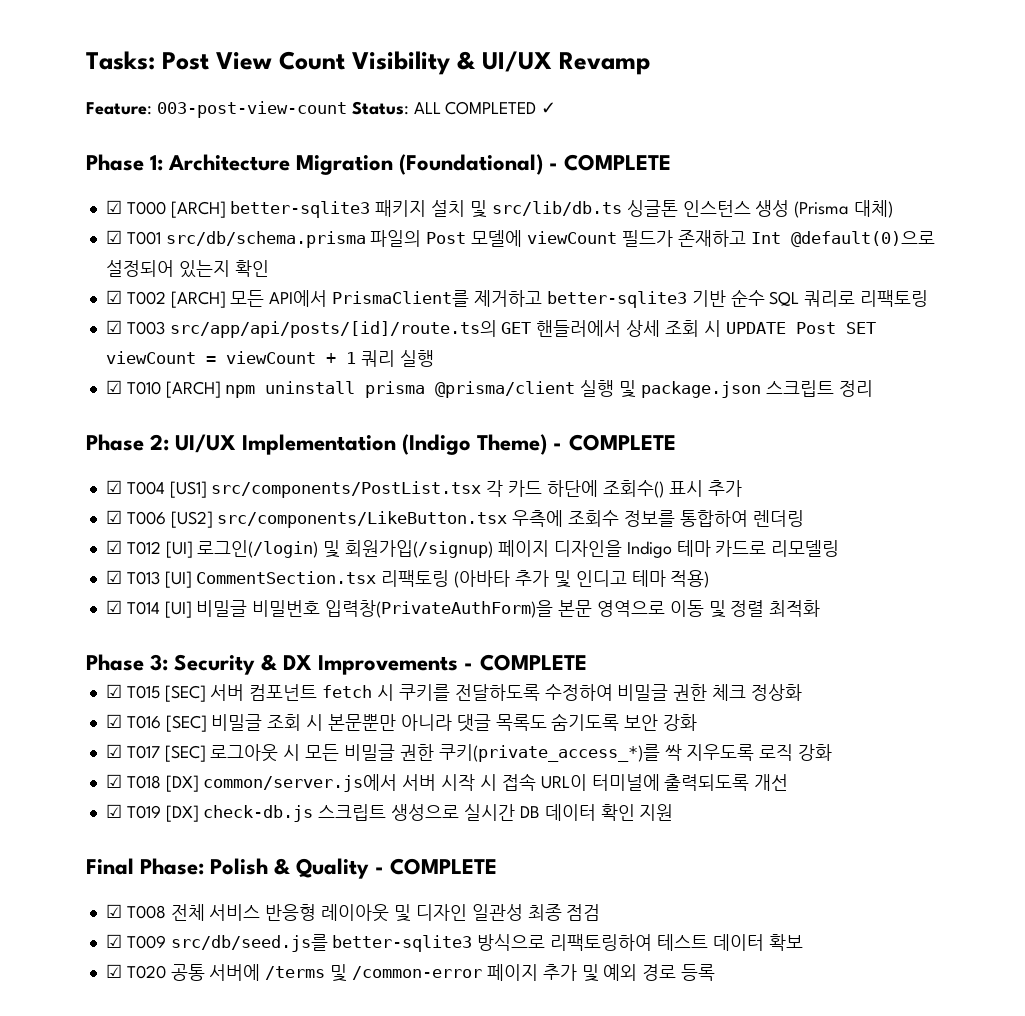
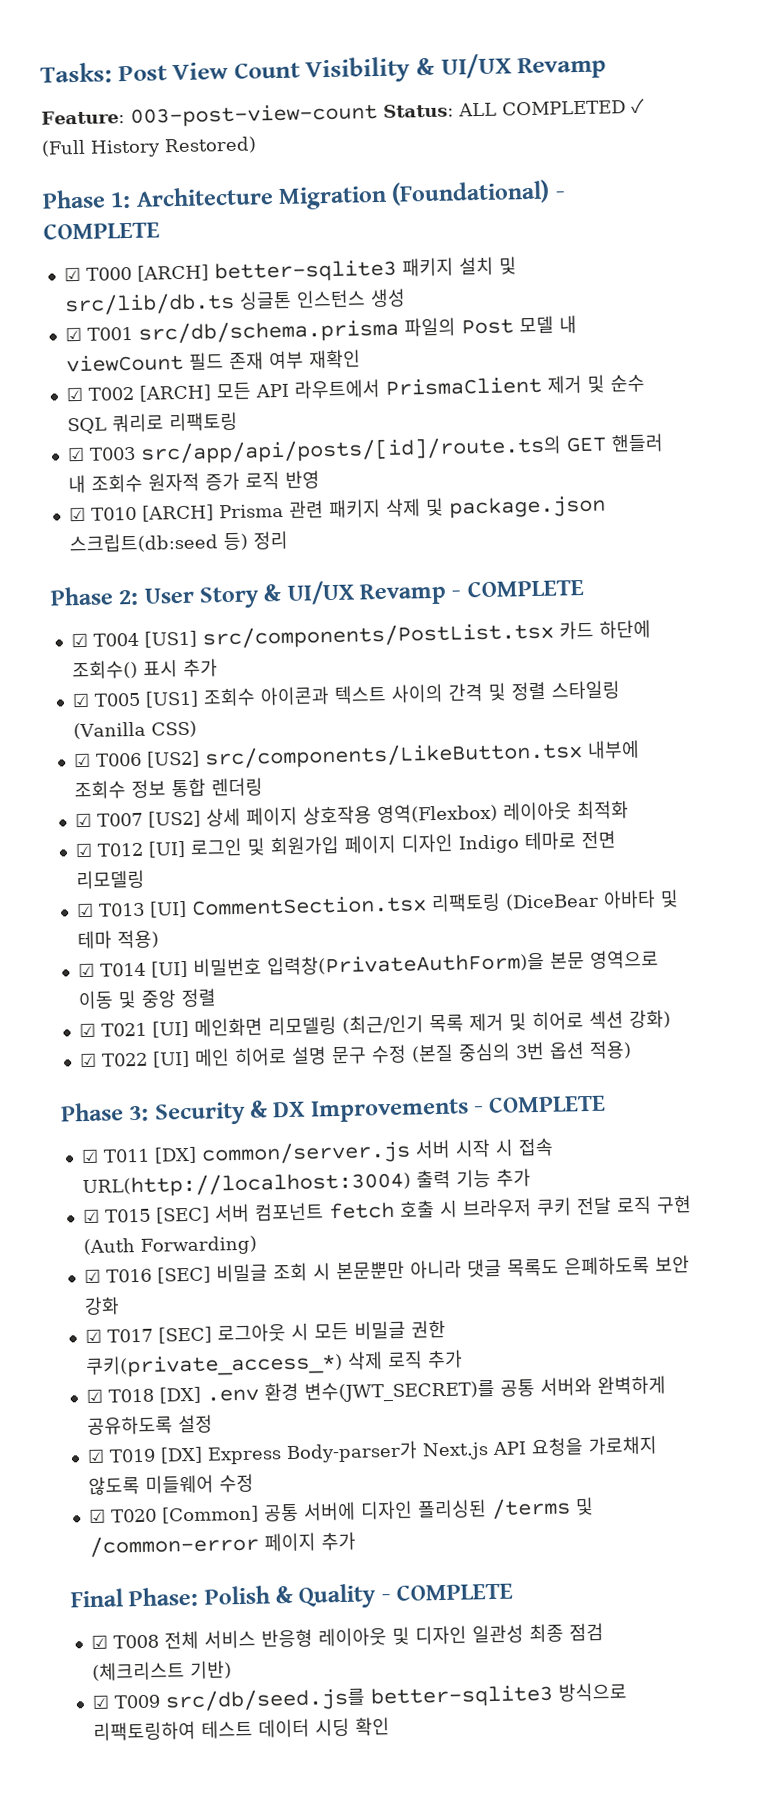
- Feature: 003-post-view-count Status: ALL COMPLETED ✓
+ Feature: 003-post-view-count Status: ALL COMPLETED ✓ (Full History Restored)
- ☑ T000 [ARCH] better-sqlite3 패키지 설치 및 src/lib/db.ts 싱글톤 인스턴스 생성 (Prisma 대체)
+ ☑ T000 [ARCH] better-sqlite3 패키지 설치 및 src/lib/db.ts 싱글톤 인스턴스 생성
- ☑ T001 src/db/schema.prisma 파일의 Post 모델에 viewCount 필드가 존재하고 Int @default(0)으로 설정되어 있는지 확인
+ ☑ T001 src/db/schema.prisma 파일의 Post 모델 내 viewCount 필드 존재 여부 재확인
- ☑ T002 [ARCH] 모든 API에서 PrismaClient를 제거하고 better-sqlite3 기반 순수 SQL 쿼리로 리팩토링
+ ☑ T002 [ARCH] 모든 API 라우트에서 PrismaClient 제거 및 순수 SQL 쿼리로 리팩토링
- ☑ T003 src/app/api/posts/[id]/route.ts의 GET 핸들러에서 상세 조회 시 UPDATE Post SET viewCount = viewCount + 1 쿼리 실행
- ☑ T010 [ARCH] npm uninstall prisma @prisma/client 실행 및 package.json 스크립트 정리
- Phase 2: UI/UX Implementation (Indigo Theme) - COMPLETE
+ ☑ T003 src/app/api/posts/[id]/route.ts의 GET 핸들러 내 조회수 원자적 증가 로직 반영
+ ☑ T010 [ARCH] Prisma 관련 패키지 삭제 및 package.json 스크립트(db:seed 등) 정리
+ Phase 2: User Story & UI/UX Revamp - COMPLETE
- ☑ T004 [US1] src/components/PostList.tsx 각 카드 하단에 조회수() 표시 추가
+ ☑ T004 [US1] src/components/PostList.tsx 카드 하단에 조회수() 표시 추가
- ☑ T006 [US2] src/components/LikeButton.tsx 우측에 조회수 정보를 통합하여 렌더링
- ☑ T012 [UI] 로그인(/login) 및 회원가입(/signup) 페이지 디자인을 Indigo 테마 카드로 리모델링
+ ☑ T005 [US1] 조회수 아이콘과 텍스트 사이의 간격 및 정렬 스타일링 (Vanilla CSS)
+ ☑ T006 [US2] src/components/LikeButton.tsx 내부에 조회수 정보 통합 렌더링
+ ☑ T007 [US2] 상세 페이지 상호작용 영역(Flexbox) 레이아웃 최적화
+ ☑ T012 [UI] 로그인 및 회원가입 페이지 디자인 Indigo 테마로 전면 리모델링
- ☑ T013 [UI] CommentSection.tsx 리팩토링 (아바타 추가 및 인디고 테마 적용)
+ ☑ T013 [UI] CommentSection.tsx 리팩토링 (DiceBear 아바타 및 테마 적용)
- ☑ T014 [UI] 비밀글 비밀번호 입력창(PrivateAuthForm)을 본문 영역으로 이동 및 정렬 최적화
+ ☑ T014 [UI] 비밀번호 입력창(PrivateAuthForm)을 본문 영역으로 이동 및 중앙 정렬
+ ☑ T021 [UI] 메인화면 리모델링 (최근/인기 목록 제거 및 히어로 섹션 강화)
+ ☑ T022 [UI] 메인 히어로 설명 문구 수정 (본질 중심의 3번 옵션 적용)
+ ☑ T011 [DX] common/server.js 서버 시작 시 접속 URL(http://localhost:3004) 출력 기능 추가
- ☑ T015 [SEC] 서버 컴포넌트 fetch 시 쿠키를 전달하도록 수정하여 비밀글 권한 체크 정상화
+ ☑ T015 [SEC] 서버 컴포넌트 fetch 호출 시 브라우저 쿠키 전달 로직 구현 (Auth Forwarding)
- ☑ T016 [SEC] 비밀글 조회 시 본문뿐만 아니라 댓글 목록도 숨기도록 보안 강화
+ ☑ T016 [SEC] 비밀글 조회 시 본문뿐만 아니라 댓글 목록도 은폐하도록 보안 강화
- ☑ T017 [SEC] 로그아웃 시 모든 비밀글 권한 쿠키(private_access_*)를 싹 지우도록 로직 강화
- ☑ T018 [DX] common/server.js에서 서버 시작 시 접속 URL이 터미널에 출력되도록 개선
- ☑ T019 [DX] check-db.js 스크립트 생성으로 실시간 DB 데이터 확인 지원
+ ☑ T017 [SEC] 로그아웃 시 모든 비밀글 권한 쿠키(private_access_*) 삭제 로직 추가
+ ☑ T018 [DX] .env 환경 변수(JWT_SECRET)를 공통 서버와 완벽하게 공유하도록 설정
+ ☑ T019 [DX] Express Body-parser가 Next.js API 요청을 가로채지 않도록 미들웨어 수정
+ ☑ T020 [Common] 공통 서버에 디자인 폴리싱된 /terms 및 /common-error 페이지 추가
- ☑ T008 전체 서비스 반응형 레이아웃 및 디자인 일관성 최종 점검
+ ☑ T008 전체 서비스 반응형 레이아웃 및 디자인 일관성 최종 점검 (체크리스트 기반)
- ☑ T009 src/db/seed.js를 better-sqlite3 방식으로 리팩토링하여 테스트 데이터 확보
- ☑ T020 공통 서버에 /terms 및 /common-error 페이지 추가 및 예외 경로 등록
+ ☑ T009 src/db/seed.js를 better-sqlite3 방식으로 리팩토링하여 테스트 데이터 시딩 확인

